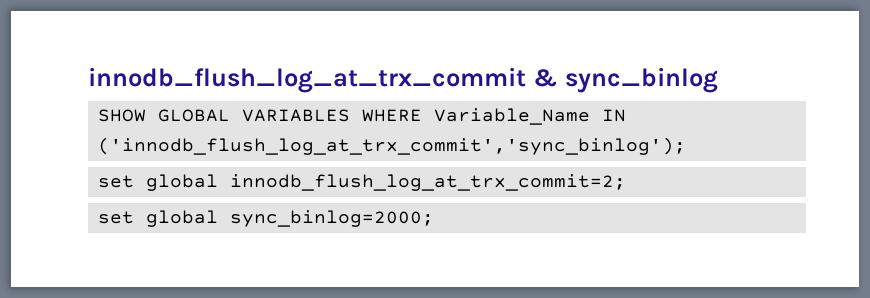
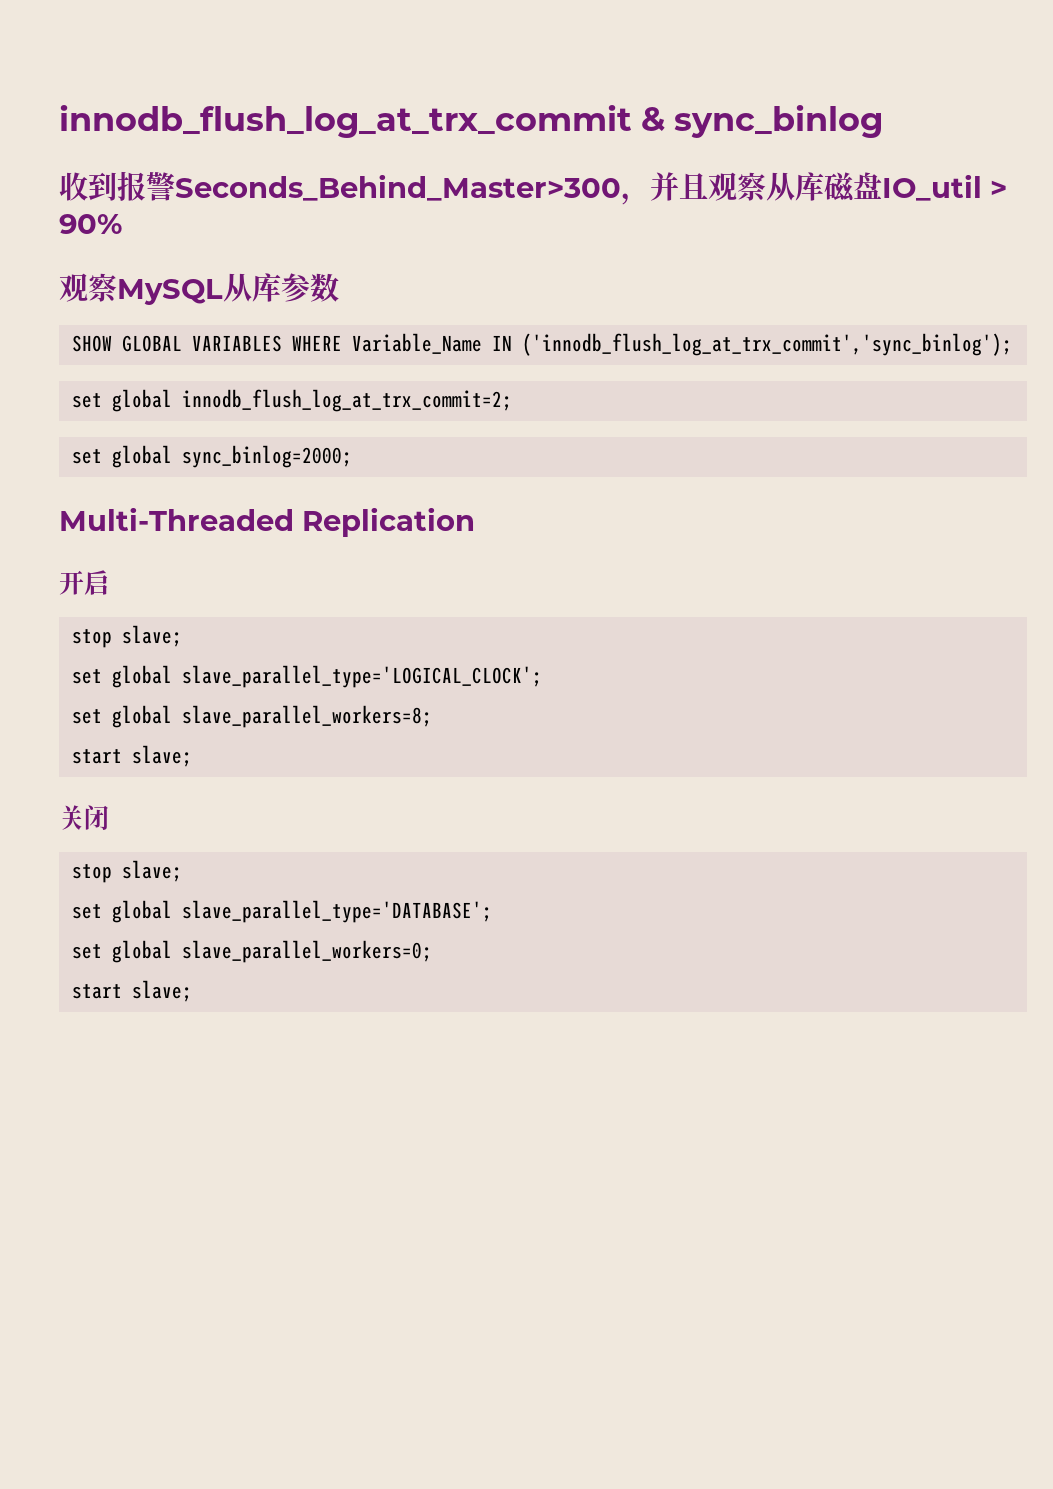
+ 收到报警Seconds_Behind_Master>300，并且观察从库磁盘IO_util > 90%
+ 观察MySQL从库参数
+ Multi-Threaded Replication
+ 开启
+ stop slave;
+ set global slave_parallel_type='LOGICAL_CLOCK';
+ set global slave_parallel_workers=8;
+ start slave;
+ 关闭
+ stop slave;
+ set global slave_parallel_type='DATABASE';
+ set global slave_parallel_workers=0;
+ start slave;

